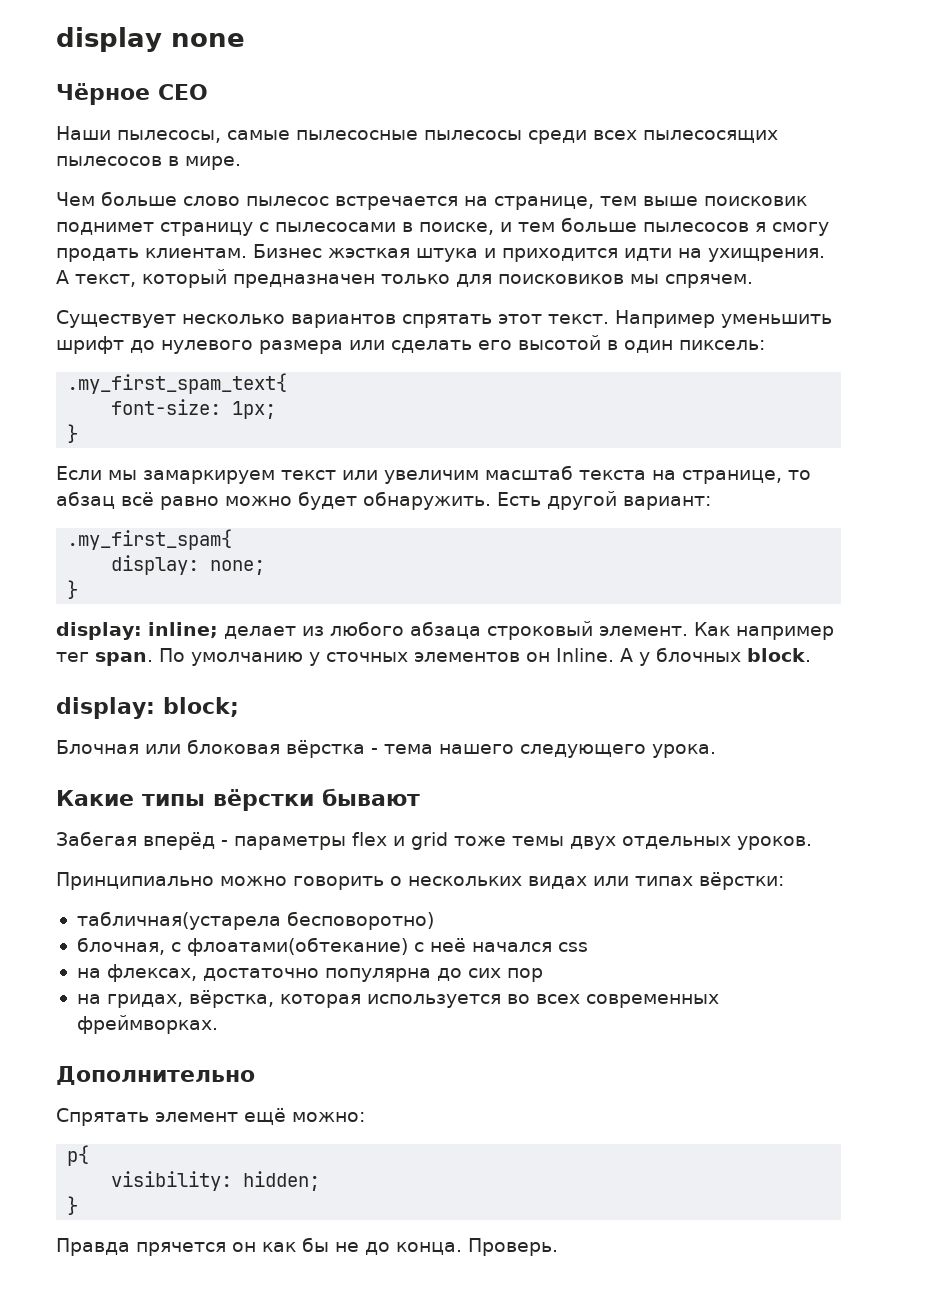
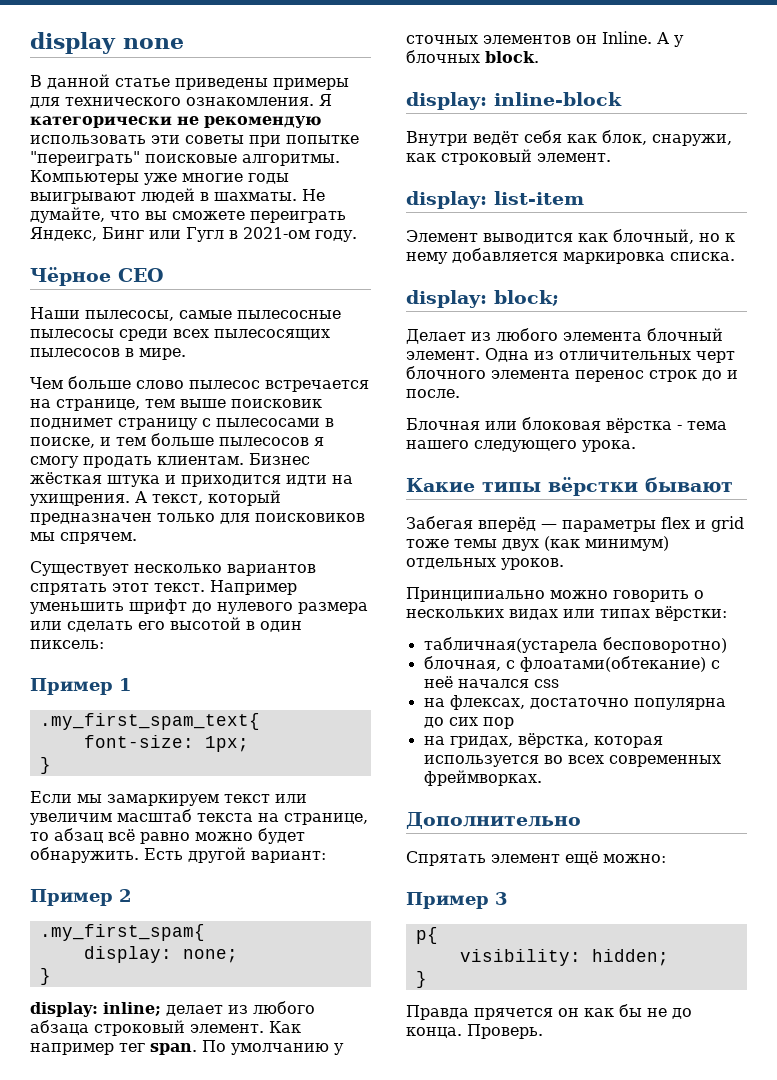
+ В данной статье приведены примеры для технического ознакомления. Я категорически не рекомендую использовать эти советы при попытке "переиграть" поисковые алгоритмы. Компьютеры уже многие годы выигрывают людей в шахматы. Не думайте, что вы сможете переиграть Яндекс, Бинг или Гугл в 2021-ом году.
- Бизнес жэсткая штука и приходится идти на ухищрения.
+ Бизнес жёсткая штука и приходится идти на ухищрения.
+ Пример 1
+ Пример 2
+ display: inline-block
+ Внутри ведёт себя как блок, снаружи, как строковый элемент.
+ display: list-item
+ Элемент выводится как блочный, но к нему добавляется маркировка списка.
  display: block;
+ Делает из любого элемента блочный элемент. Одна из отличительных черт блочного элемента перенос строк до и после.
- Забегая вперёд - параметры flex и grid тоже темы двух отдельных уроков.
+ Забегая вперёд — параметры flex и grid тоже темы двух (как минимум) отдельных уроков.
+ Пример 3

